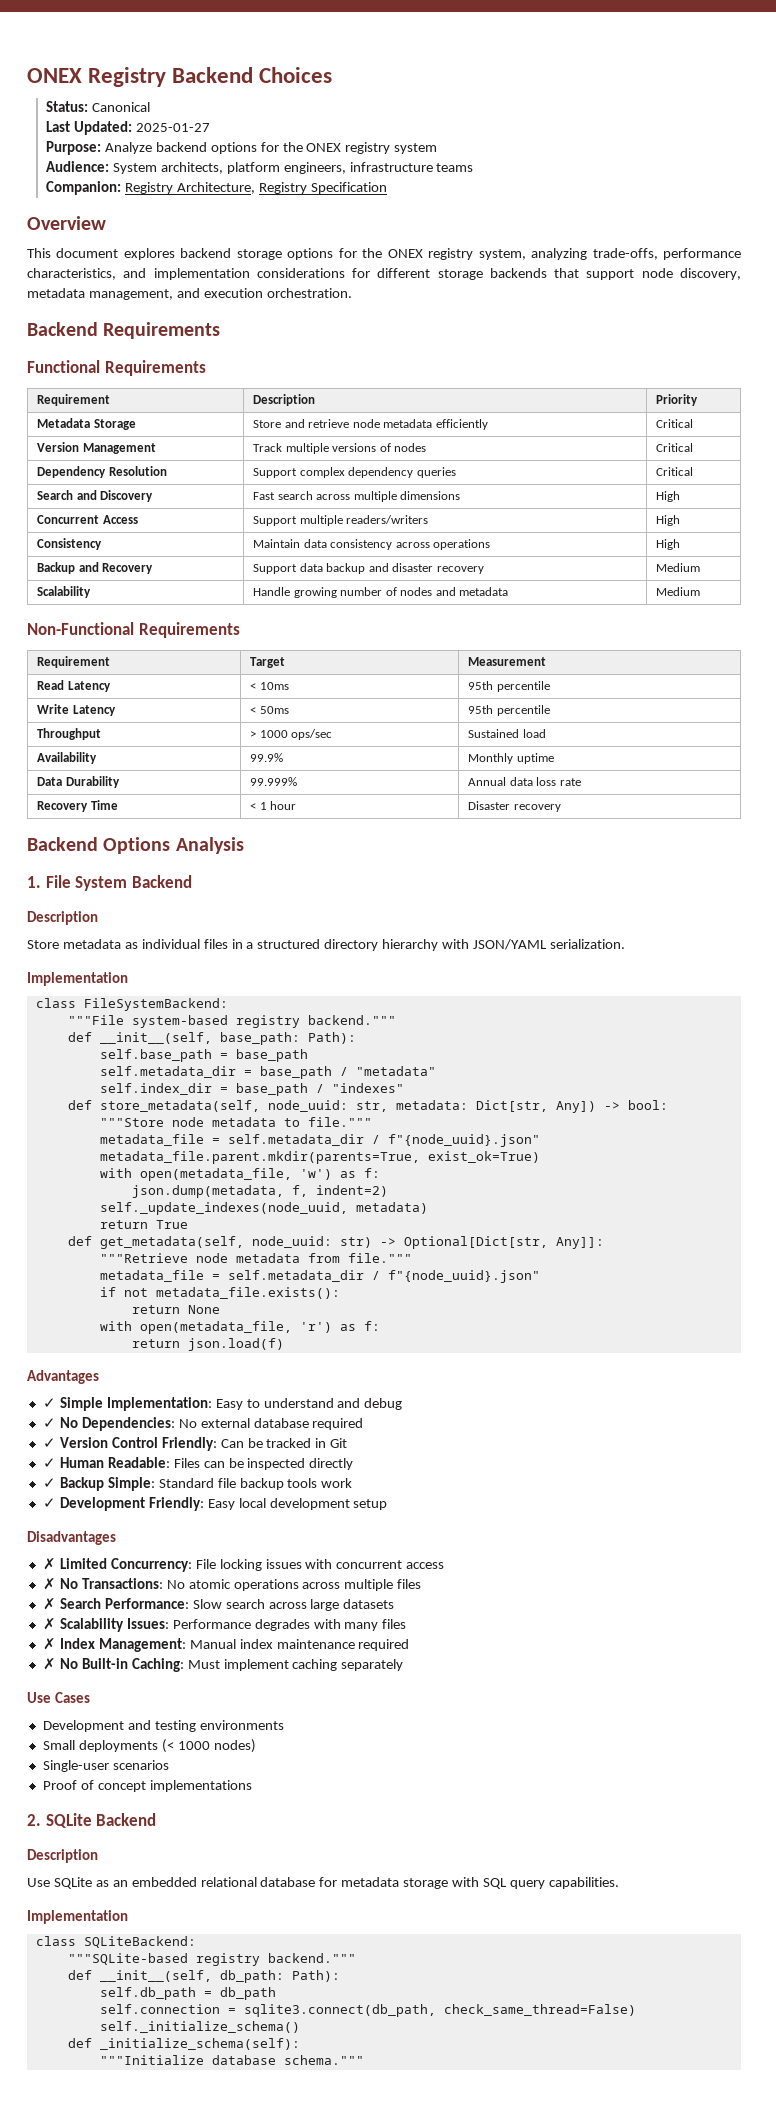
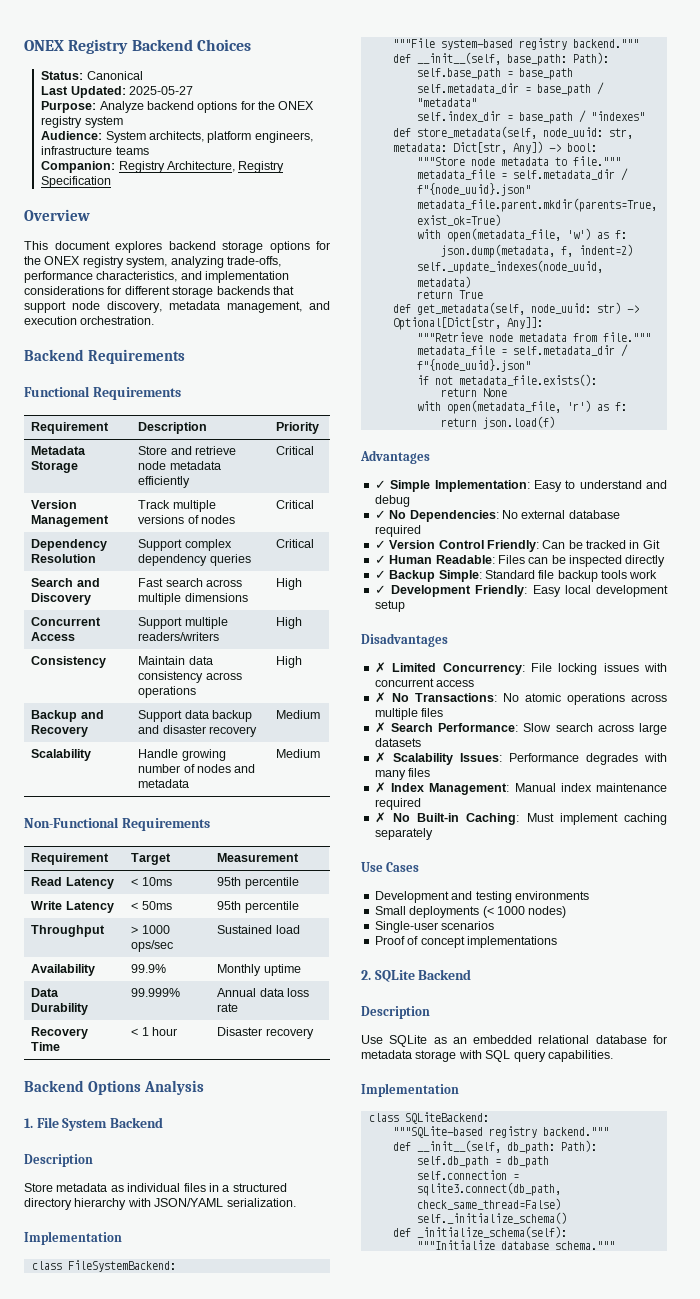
- Last Updated: 2025-01-27
+ Last Updated: 2025-05-27

